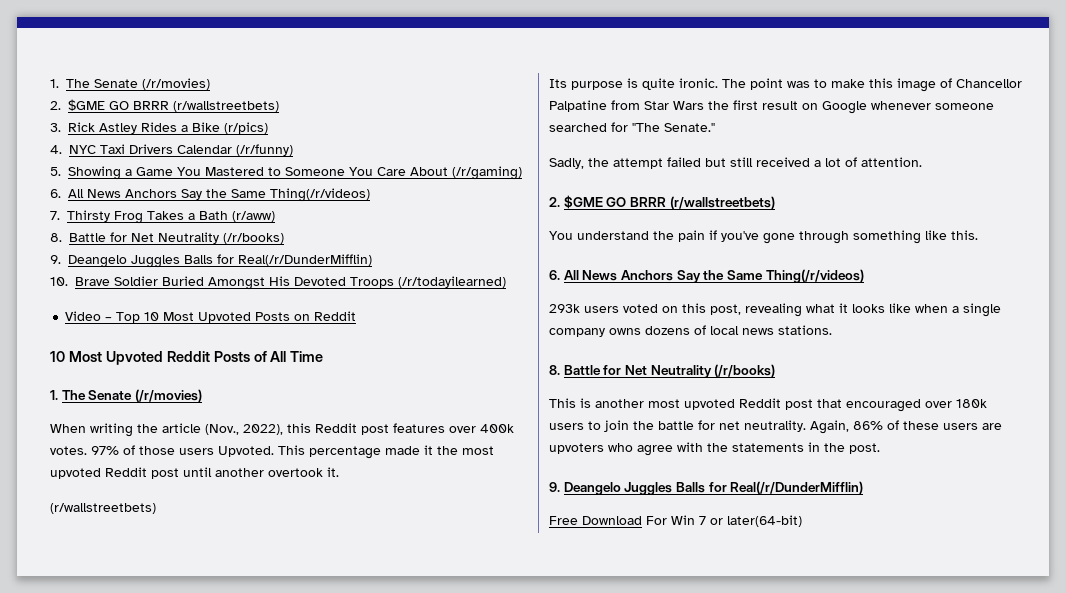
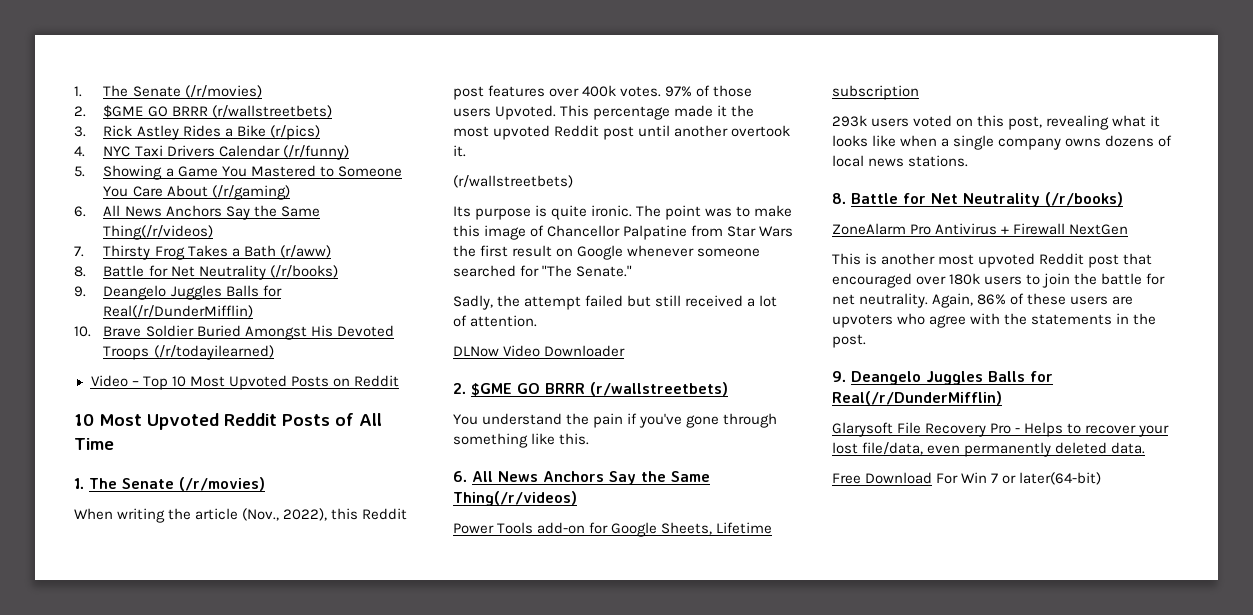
+ DLNow Video Downloader
+ Power Tools add-on for Google Sheets, Lifetime subscription
+ ZoneAlarm Pro Antivirus + Firewall NextGen
+ Glarysoft File Recovery Pro - Helps to recover your lost file/data, even permanently deleted data.

